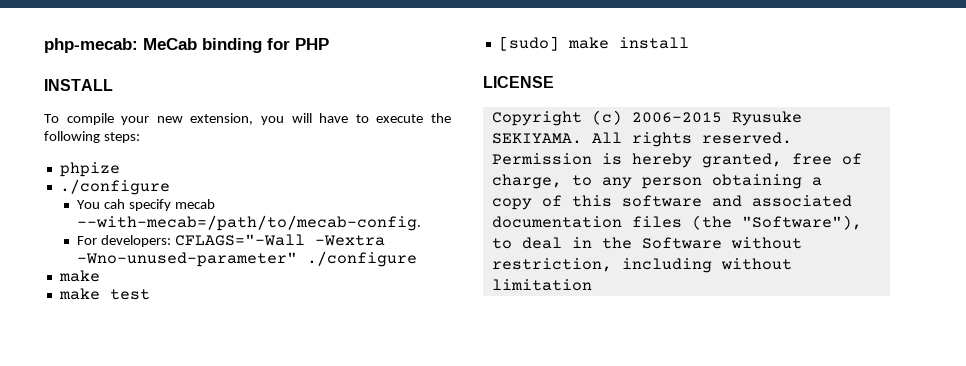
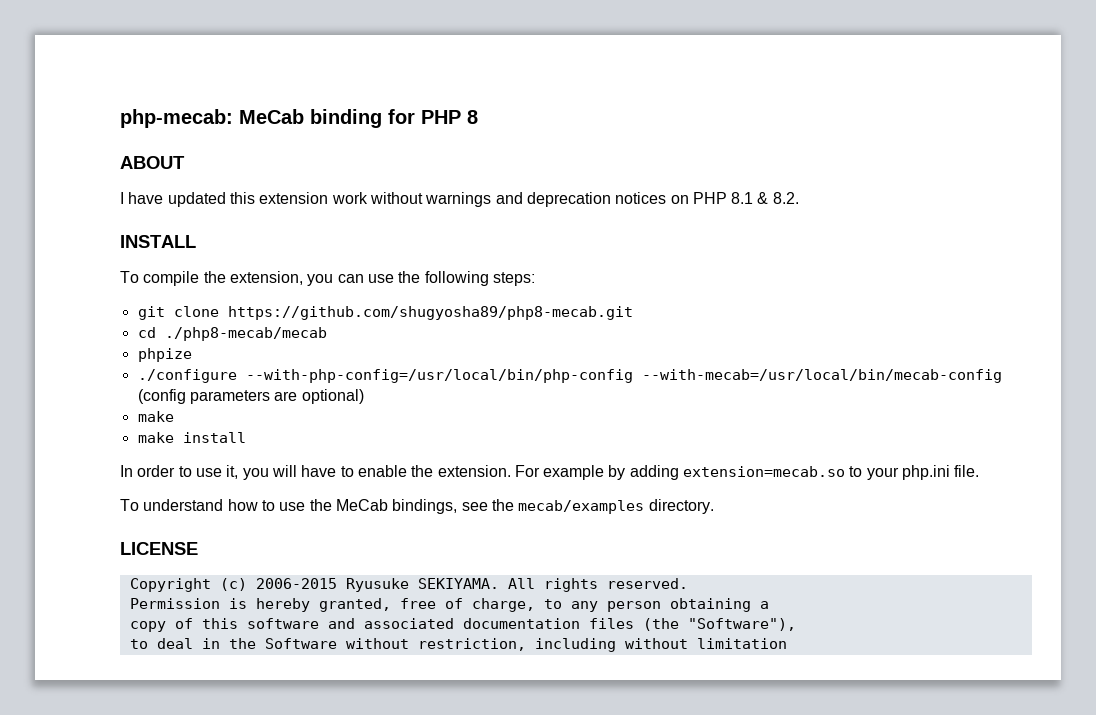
- php-mecab: MeCab binding for PHP
+ php-mecab: MeCab binding for PHP 8
+ ABOUT
+ I have updated this extension work without warnings and deprecation notices on PHP 8.1 & 8.2.
  INSTALL
- To compile your new extension, you will have to execute the following steps:
+ To compile the extension, you can use the following steps:
+ git clone https://github.com/shugyosha89/php8-mecab.git
+ cd ./php8-mecab/mecab
  phpize
- ./configure
- You cah specify mecab --with-mecab=/path/to/mecab-config.
- For developers: CFLAGS="-Wall -Wextra -Wno-unused-parameter" ./configure
+ ./configure --with-php-config=/usr/local/bin/php-config --with-mecab=/usr/local/bin/mecab-config (config parameters are optional)
  make
- make test
- [sudo] make install
+ make install
+ In order to use it, you will have to enable the extension. For example by adding extension=mecab.so to your php.ini file.
+ To understand how to use the MeCab bindings, see the mecab/examples directory.

